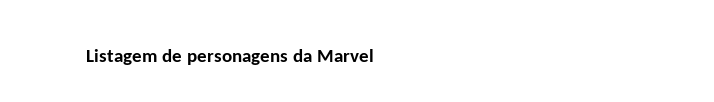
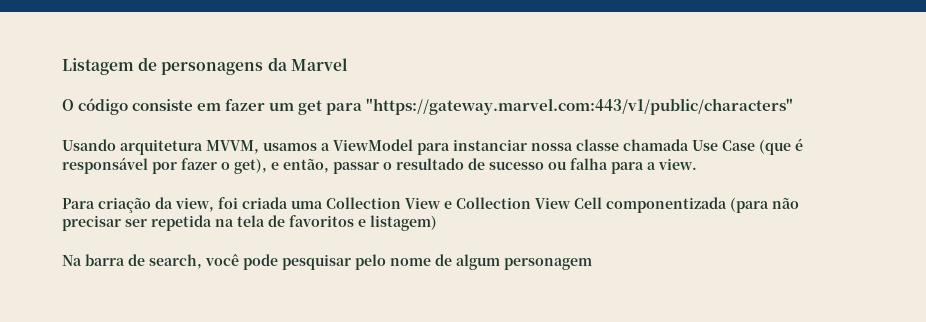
+ O código consiste em fazer um get para "https://gateway.marvel.com:443/v1/public/characters"
+ Usando arquitetura MVVM, usamos a ViewModel para instanciar nossa classe chamada Use Case (que é responsável por fazer o get), e então, passar o resultado de sucesso ou falha para a view.
+ Para criação da view, foi criada uma Collection View e Collection View Cell componentizada (para não precisar ser repetida na tela de favoritos e listagem)
+ Na barra de search, você pode pesquisar pelo nome de algum personagem

